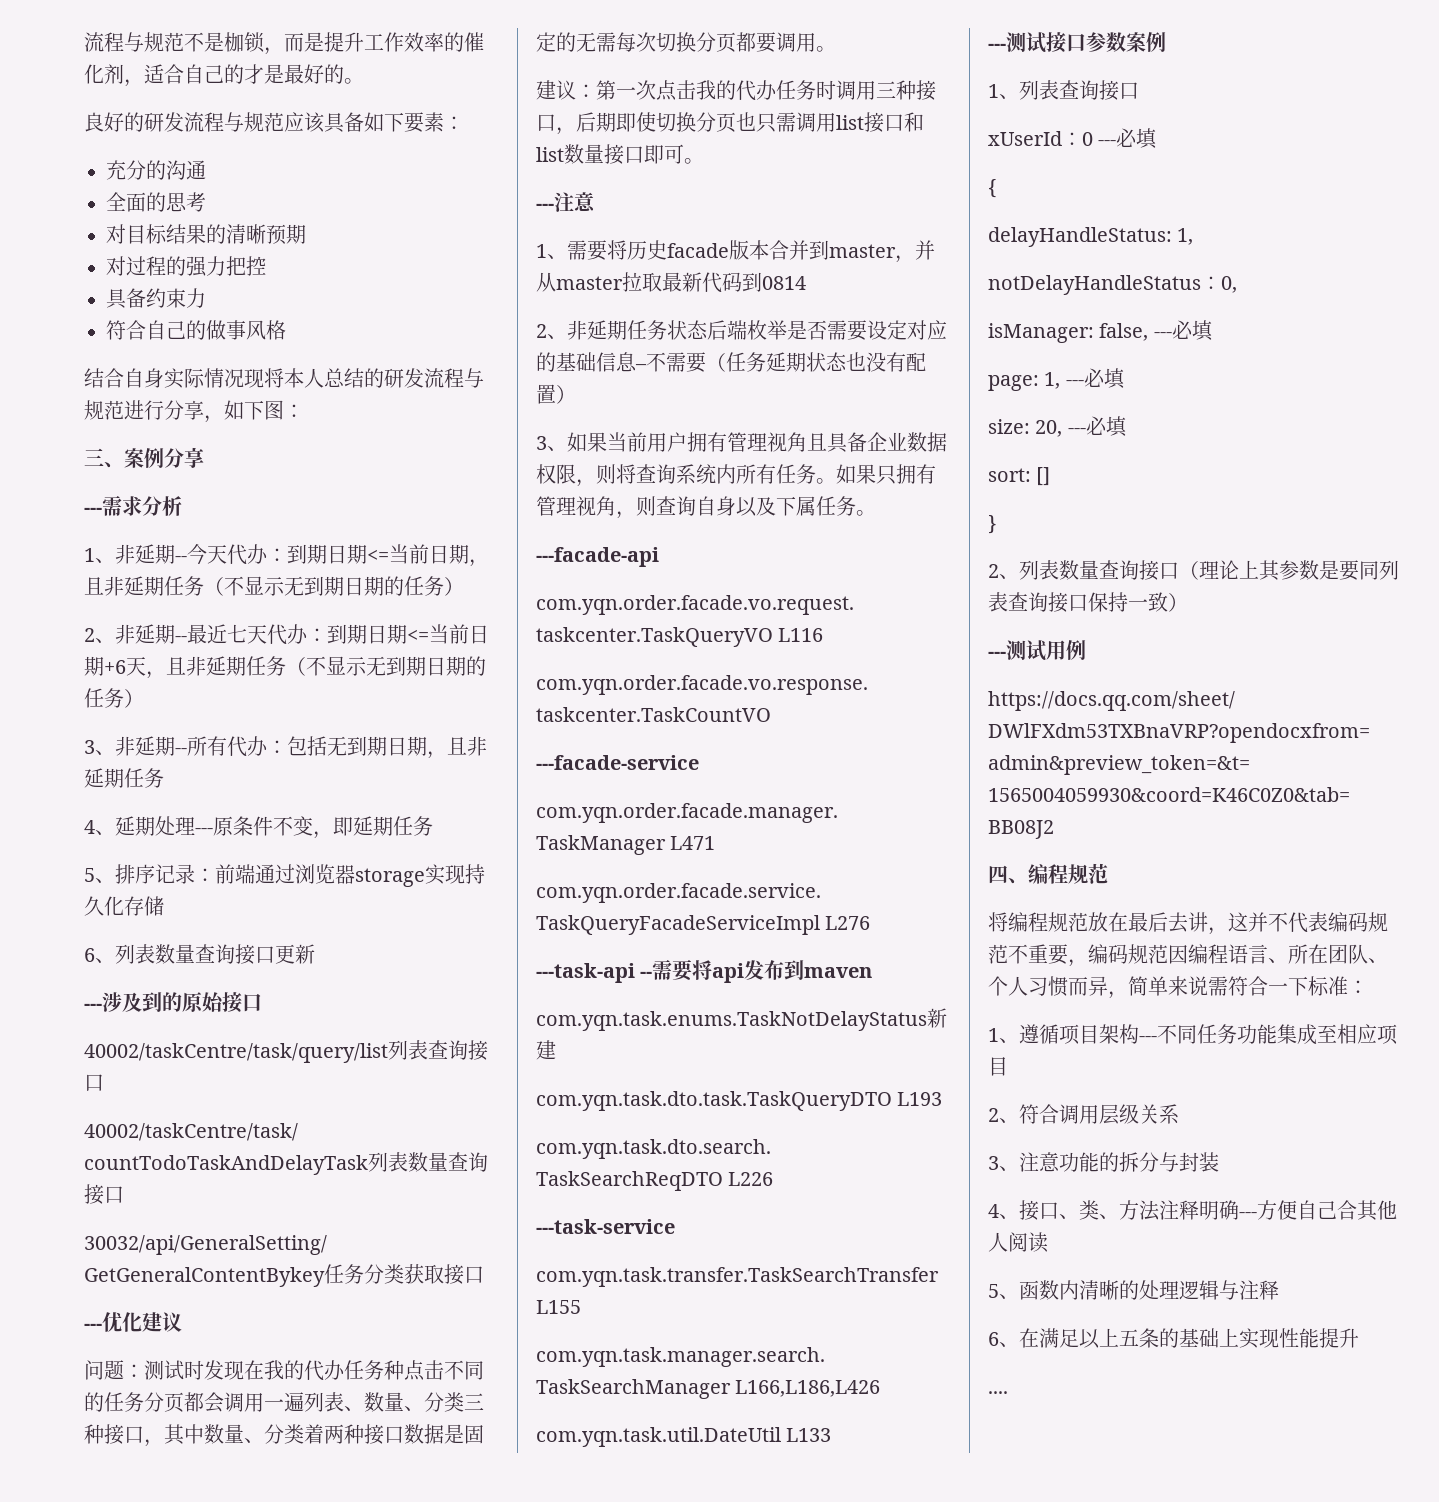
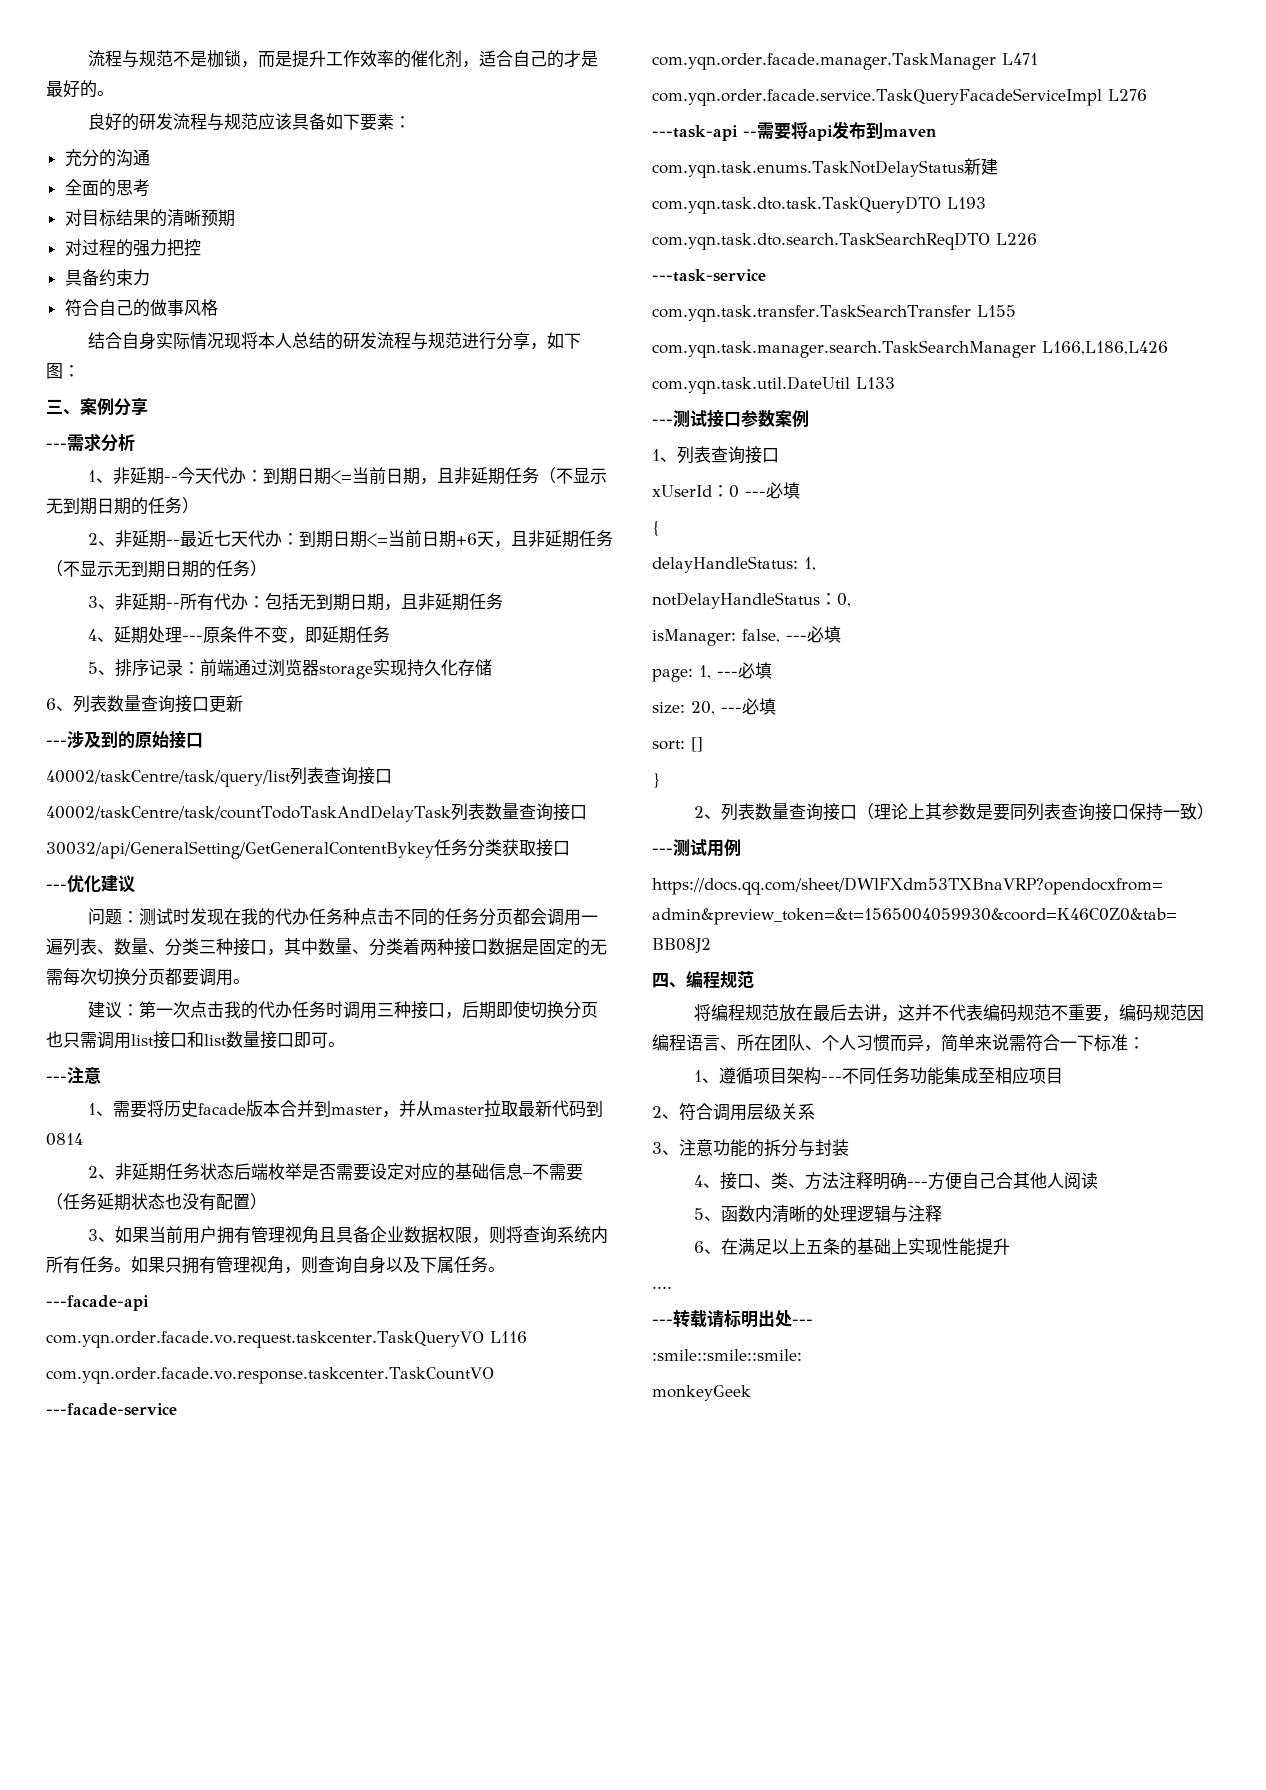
+ ---转载请标明出处---
+ :smile::smile::smile:
+ monkeyGeek

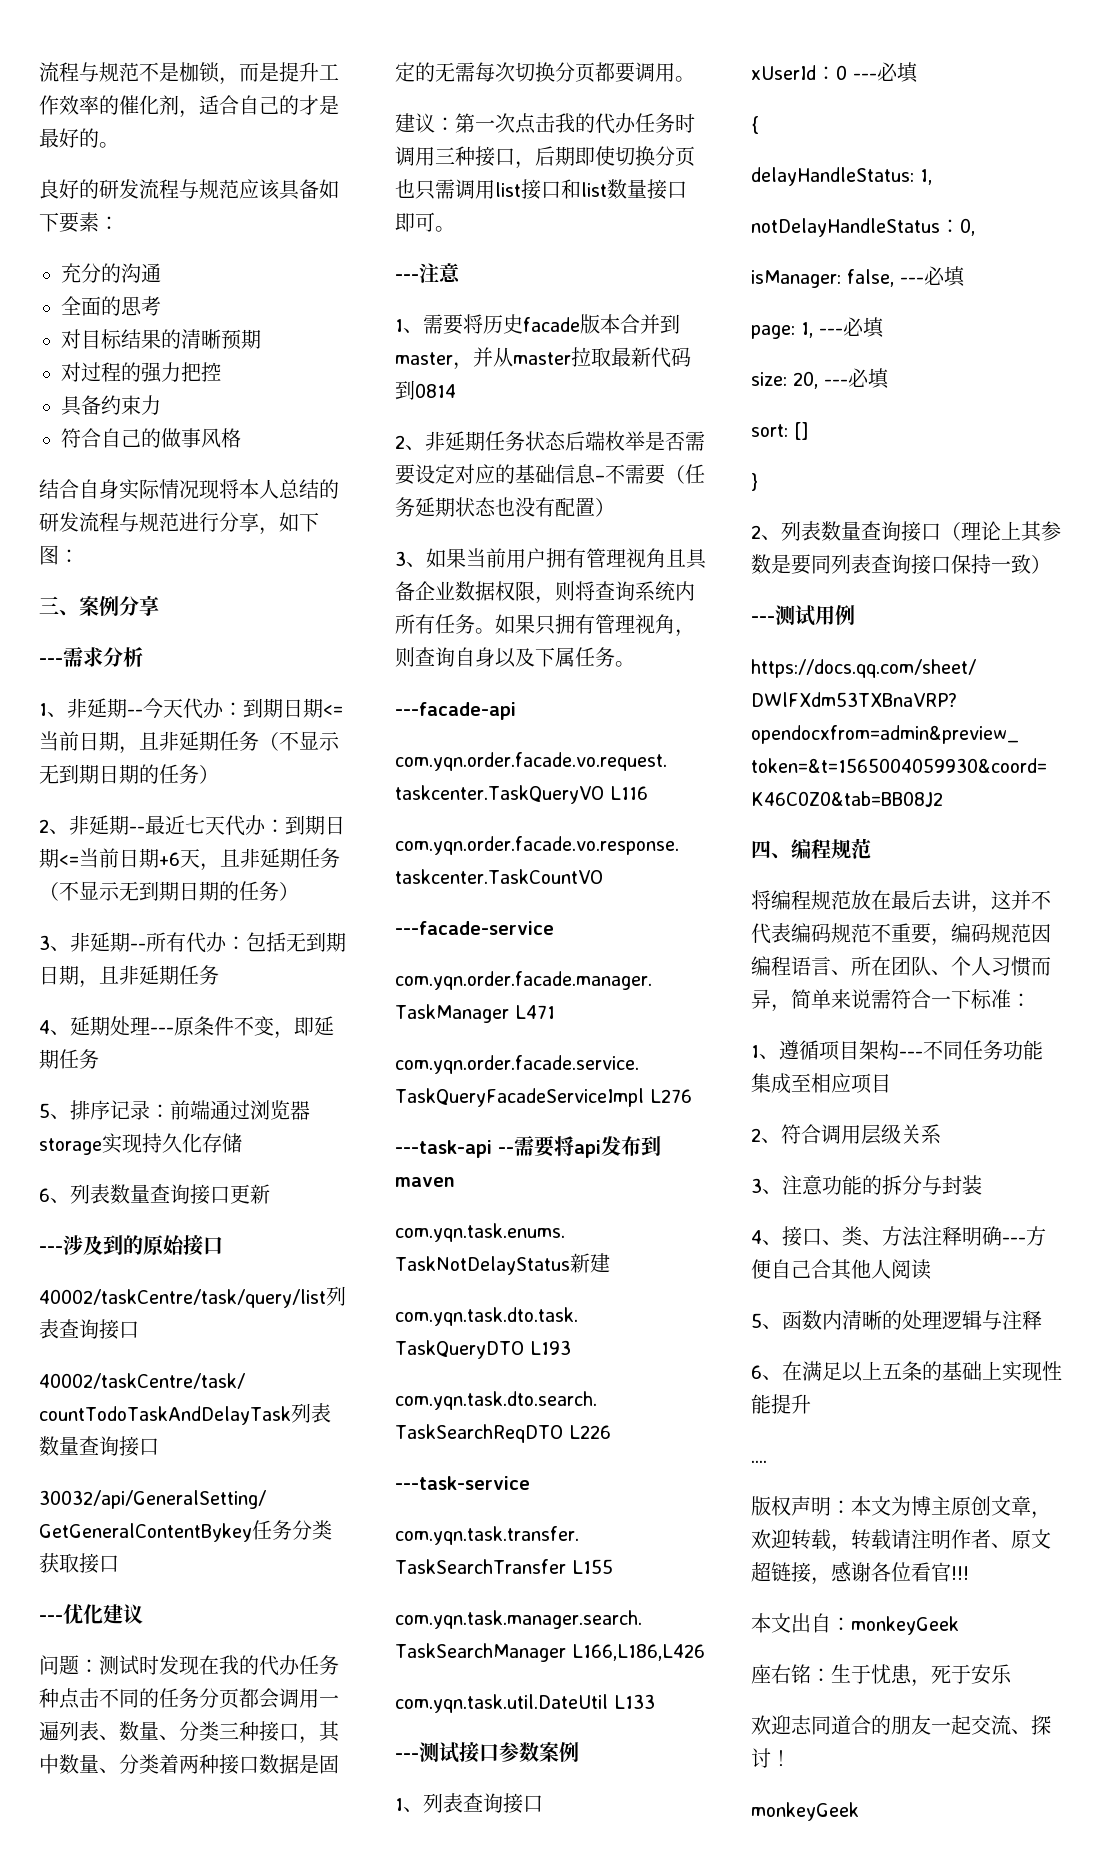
- ---转载请标明出处---
- :smile::smile::smile:
+ 版权声明：本文为博主原创文章，欢迎转载，转载请注明作者、原文超链接，感谢各位看官!!!
+ 本文出自：monkeyGeek
+ 座右铭：生于忧患，死于安乐
+ 欢迎志同道合的朋友一起交流、探讨！

